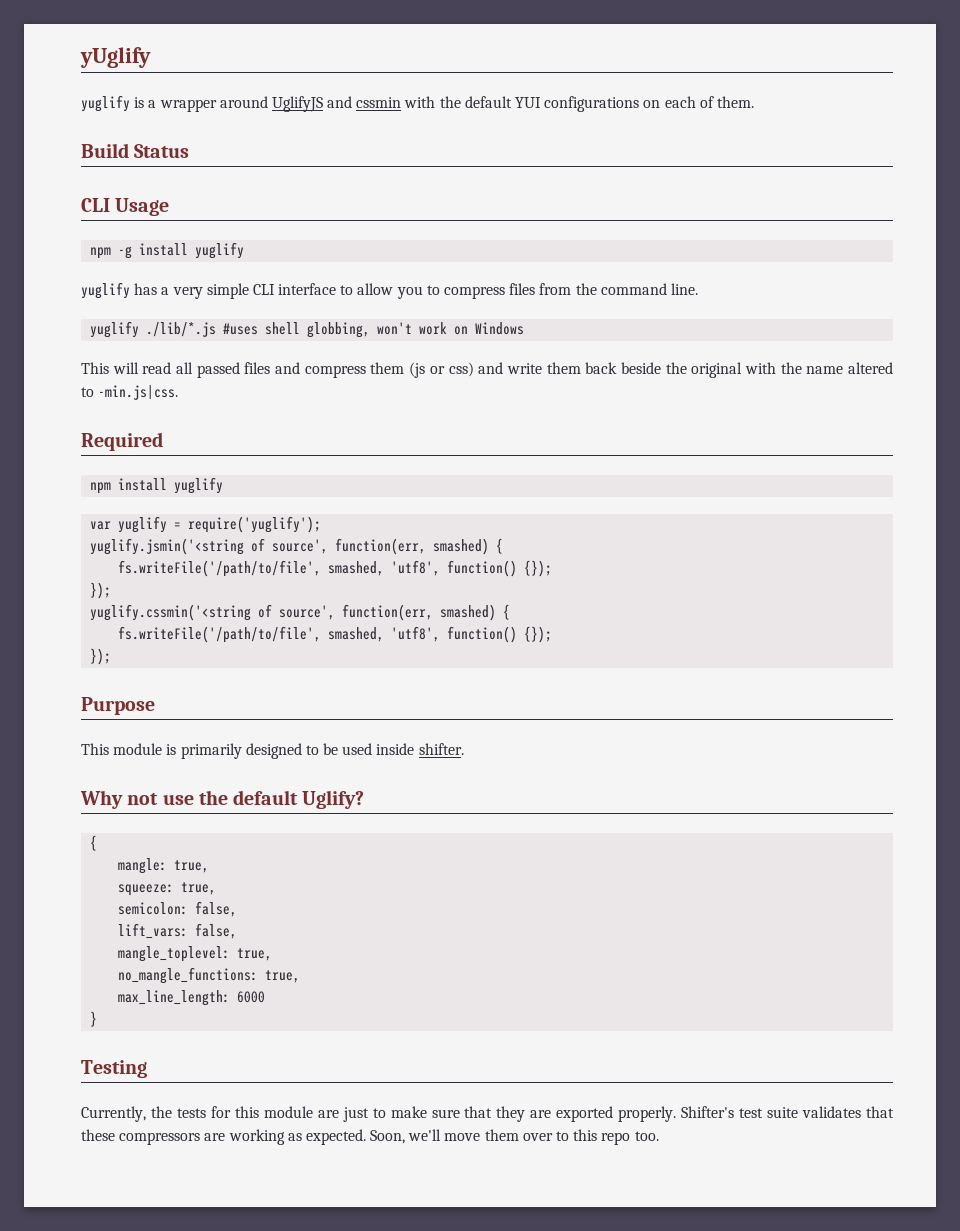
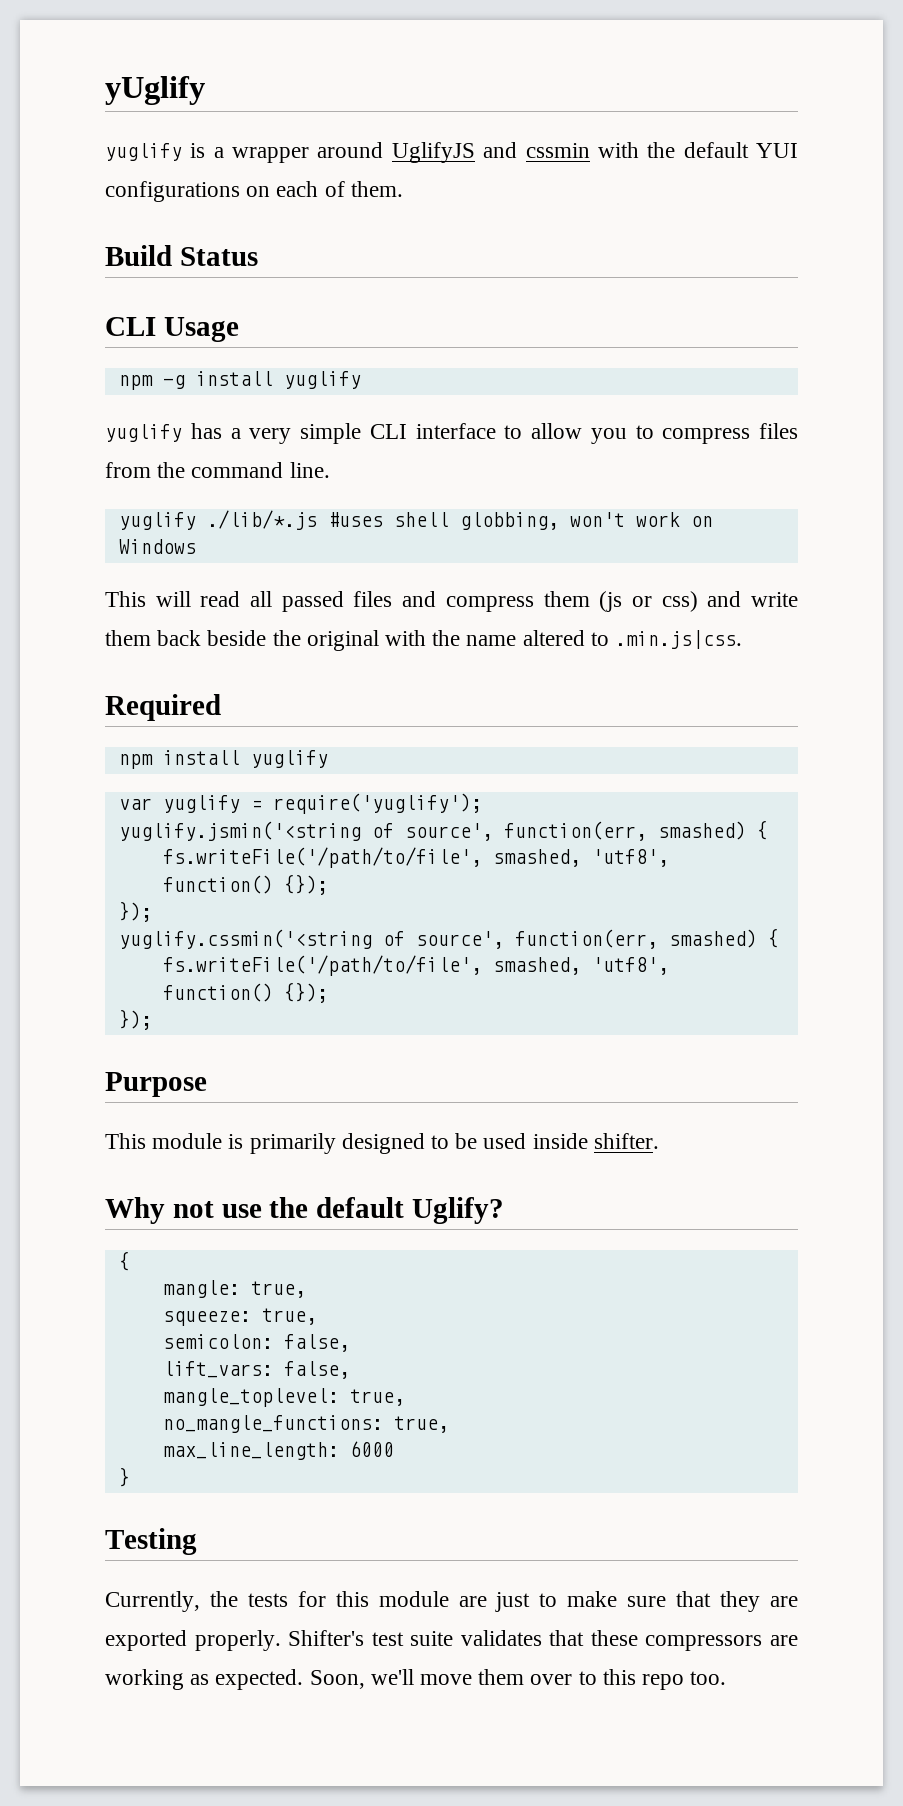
- This will read all passed files and compress them (js or css) and write them back beside the original with the name altered to -min.js|css.
+ This will read all passed files and compress them (js or css) and write them back beside the original with the name altered to .min.js|css.

